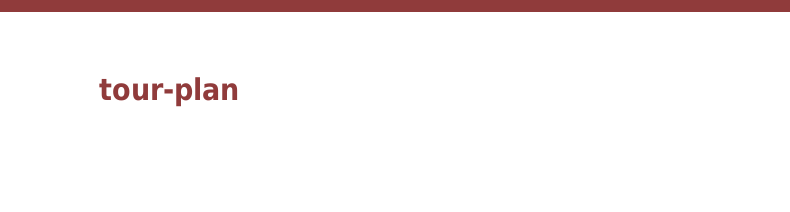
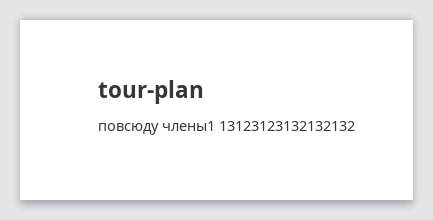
+ повсюду члены1 13123123132132132

